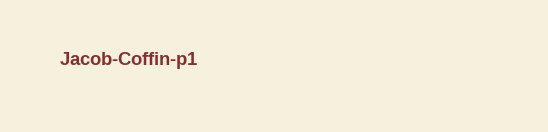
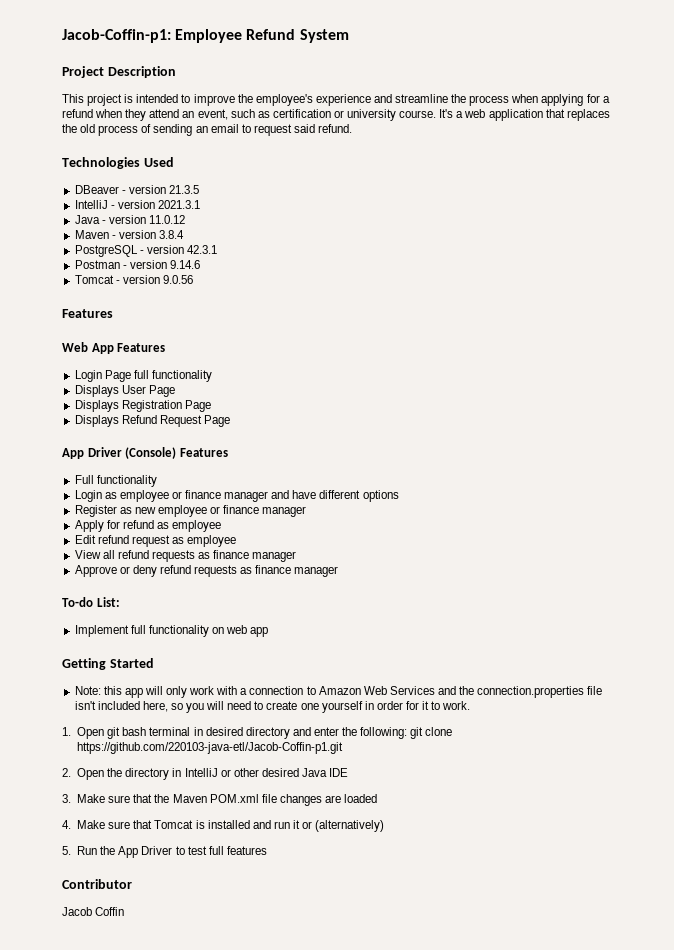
- Jacob-Coffin-p1
+ Jacob-Coffin-p1: Employee Refund System
+ Project Description
+ This project is intended to improve the employee's experience and streamline the process when applying for a refund when they attend an event, such as certification or university course. It's a web application that replaces the old process of sending an email to request said refund.
+ Technologies Used
+ DBeaver - version 21.3.5
+ IntelliJ - version 2021.3.1
+ Java - version 11.0.12
+ Maven - version 3.8.4
+ PostgreSQL - version 42.3.1
+ Postman - version 9.14.6
+ Tomcat - version 9.0.56
+ Features
+ Web App Features
+ Login Page full functionality
+ Displays User Page
+ Displays Registration Page
+ Displays Refund Request Page
+ App Driver (Console) Features
+ Full functionality
+ Login as employee or finance manager and have different options
+ Register as new employee or finance manager
+ Apply for refund as employee
+ Edit refund request as employee
+ View all refund requests as finance manager
+ Approve or deny refund requests as finance manager
+ To-do List:
+ Implement full functionality on web app
+ Getting Started
+ Note: this app will only work with a connection to Amazon Web Services and the connection.properties file isn't included here, so you will need to create one yourself in order for it to work.
+ 1. Open git bash terminal in desired directory and enter the following: git clone https://github.com/220103-java-etl/Jacob-Coffin-p1.git
+ 2. Open the directory in IntelliJ or other desired Java IDE
+ 3. Make sure that the Maven POM.xml file changes are loaded
+ 4. Make sure that Tomcat is installed and run it or (alternatively)
+ 5. Run the App Driver to test full features
+ Contributor
+ Jacob Coffin

